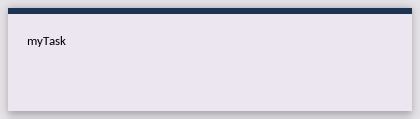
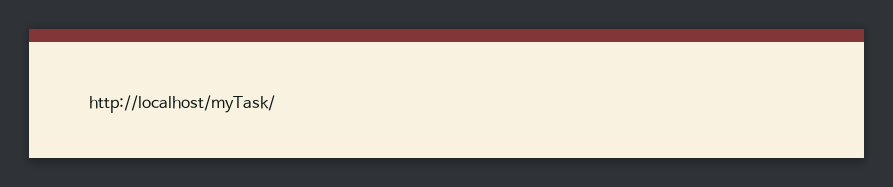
- myTask
+ http://localhost/myTask/

